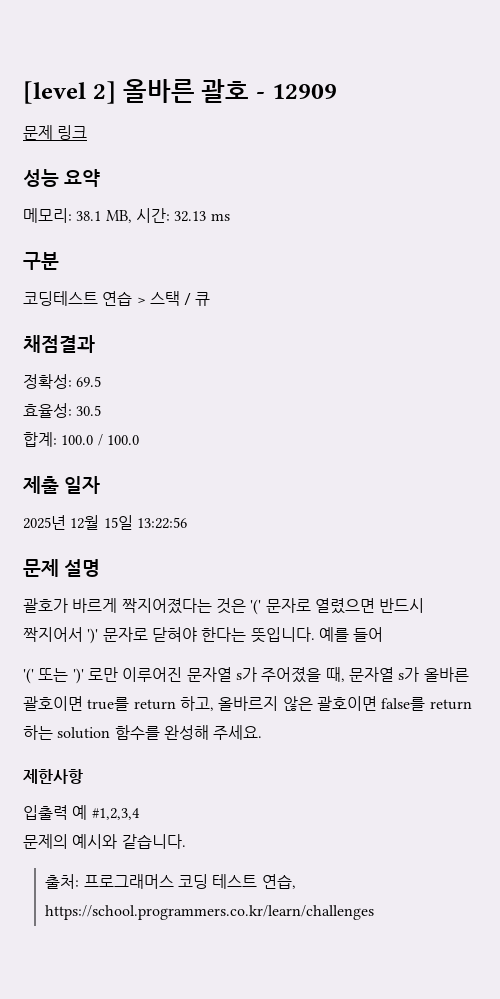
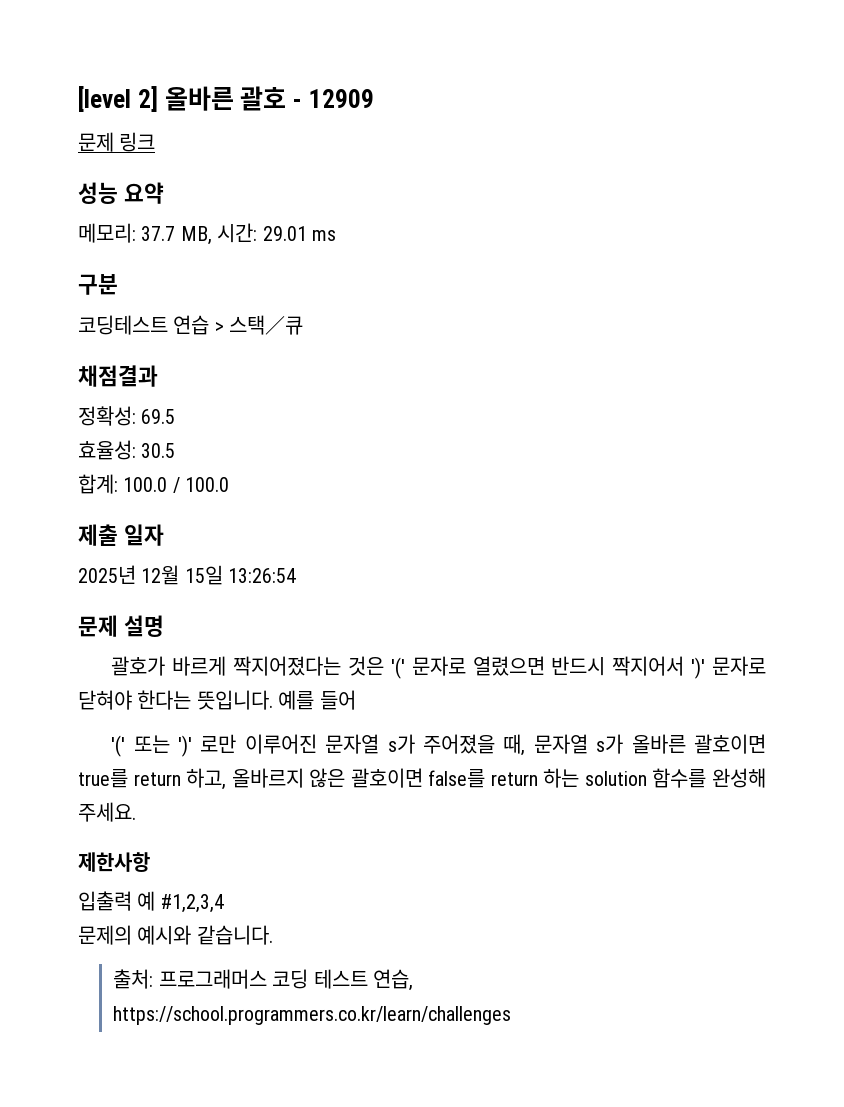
- 메모리: 38.1 MB, 시간: 32.13 ms
+ 메모리: 37.7 MB, 시간: 29.01 ms
- 2025년 12월 15일 13:22:56
+ 2025년 12월 15일 13:26:54

